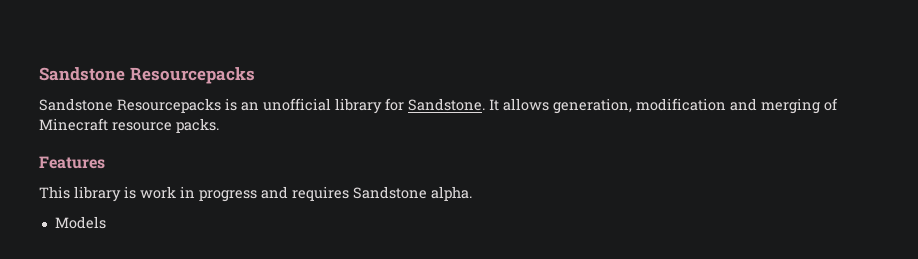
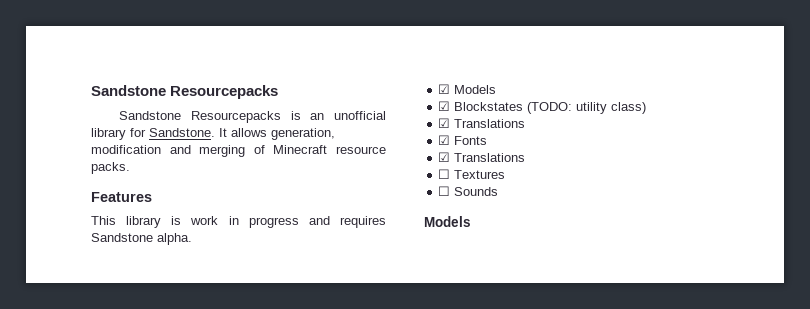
+ ☑ Models
+ ☑ Blockstates (TODO: utility class)
+ ☑ Translations
+ ☑ Fonts
+ ☑ Translations
+ ☐ Textures
+ ☐ Sounds

